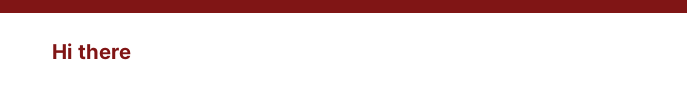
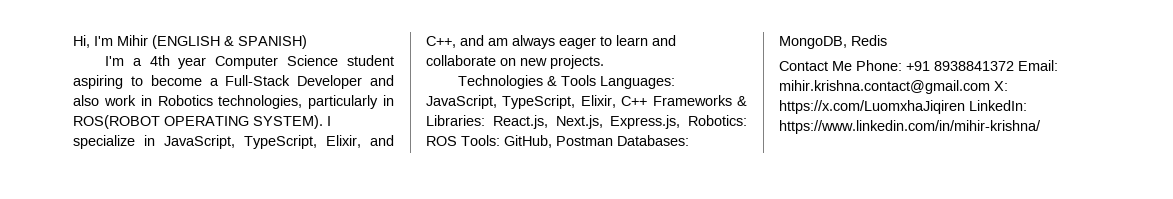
- Hi there
+ Hi, I'm Mihir (ENGLISH & SPANISH)
+ I'm a 4th year Computer Science student aspiring to become a Full-Stack Developer and also work in Robotics technologies, particularly in ROS(ROBOT OPERATING SYSTEM). I specialize in JavaScript, TypeScript, Elixir, and C++, and am always eager to learn and collaborate on new projects.
+ Technologies & Tools Languages: JavaScript, TypeScript, Elixir, C++ Frameworks & Libraries: React.js, Next.js, Express.js, Robotics: ROS Tools: GitHub, Postman Databases: MongoDB, Redis
+ Contact Me Phone: +91 8938841372 Email: mihir.krishna.contact@gmail.com X: https://x.com/LuomxhaJiqiren LinkedIn: https://www.linkedin.com/in/mihir-krishna/

